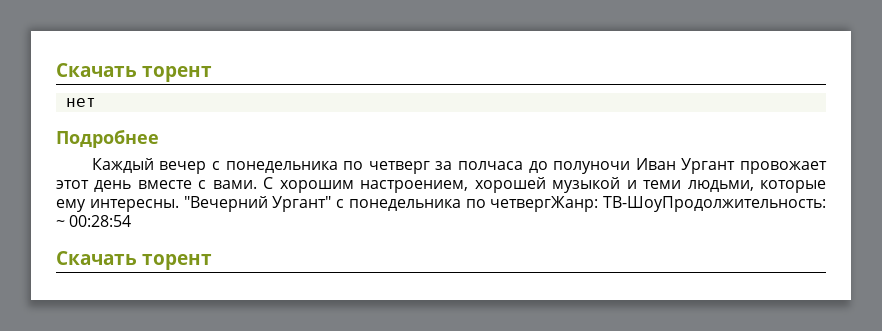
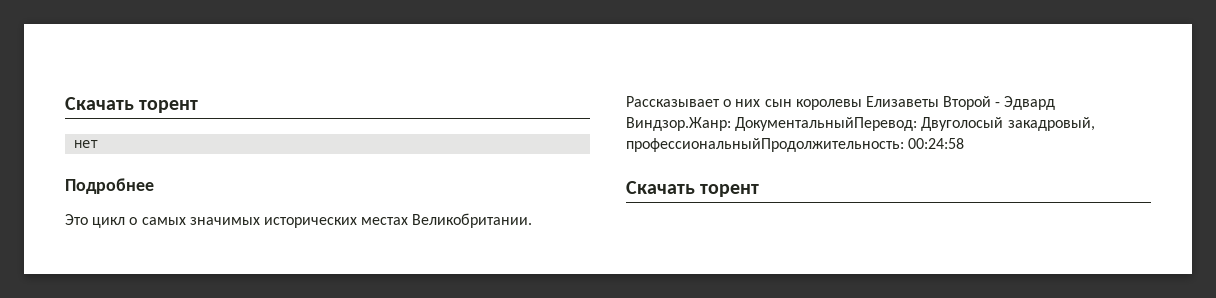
- Каждый вечер с понедельника по четверг за полчаса до полуночи Иван Ургант провожает этот день вместе с вами. С хорошим настроением, хорошей музыкой и теми людьми, которые ему интересны. "Вечерний Ургант" с понедельника по четвергЖанр: ТВ-ШоуПродолжительность: ~ 00:28:54
+ Это цикл о самых значимых исторических местах Великобритании. Рассказывает о них сын королевы Елизаветы Второй - Эдвард Виндзор.Жанр: ДокументальныйПеревод: Двуголосый закадровый, профессиональныйПродолжительность: 00:24:58

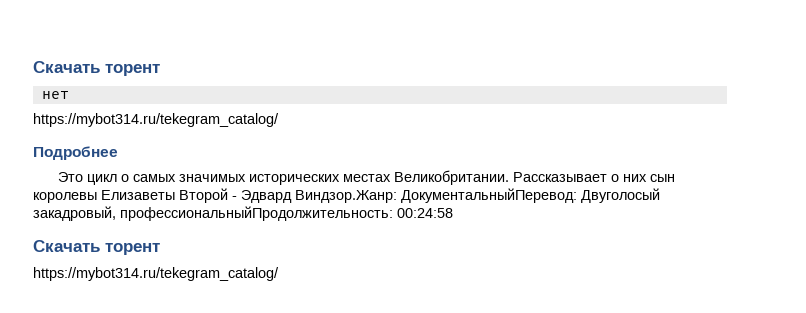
  нет
+ https://mybot314.ru/tekegram_catalog/
  Рассказывает о них сын королевы Елизаветы Второй - Эдвард Виндзор.Жанр: ДокументальныйПеревод: Двуголосый закадровый, профессиональныйПродолжительность: 00:24:58
  Скачать торент
+ https://mybot314.ru/tekegram_catalog/

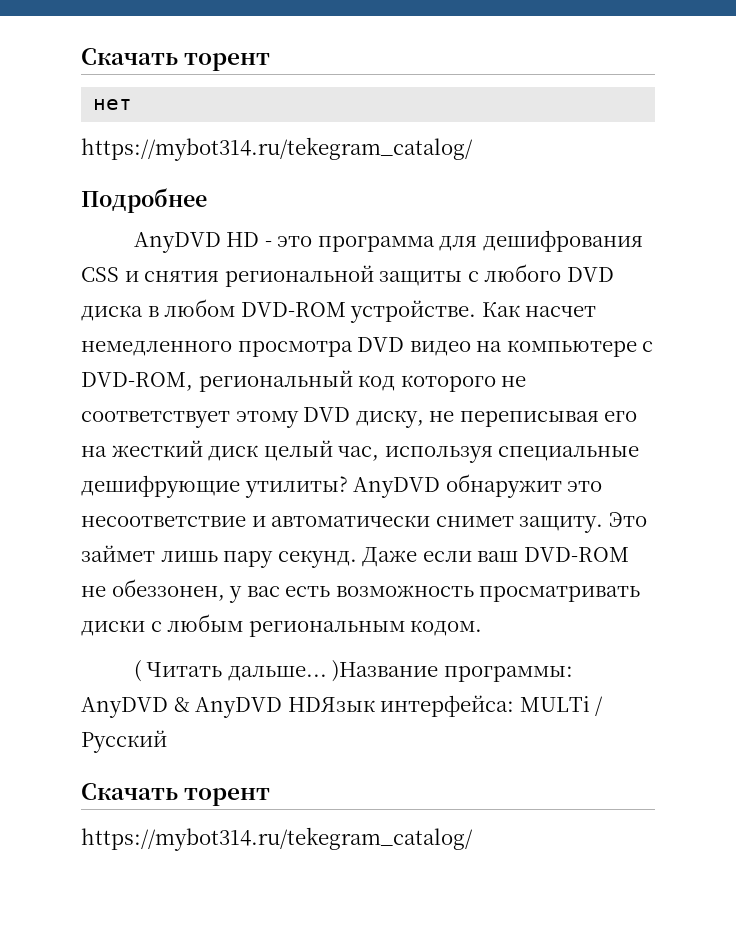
- Это цикл о самых значимых исторических местах Великобритании. Рассказывает о них сын королевы Елизаветы Второй - Эдвард Виндзор.Жанр: ДокументальныйПеревод: Двуголосый закадровый, профессиональныйПродолжительность: 00:24:58
+ AnyDVD HD - это программа для дешифрования CSS и снятия региональной защиты с любого DVD диска в любом DVD-ROM устройстве. Как насчет немедленного просмотра DVD видео на компьютере c DVD-ROM, региональный код которого не соответствует этому DVD диску, не переписывая его на жесткий диск целый час, используя специальные дешифрующие утилиты? AnyDVD обнаружит это несоответствие и автоматически снимет защиту. Это займет лишь пару секунд. Даже если ваш DVD-ROM не обеззонен, у вас есть возможность просматривать диски с любым региональным кодом.
+ ( Читать дальше... )Название программы: AnyDVD & AnyDVD HDЯзык интерфейса: MULTi / Русский

